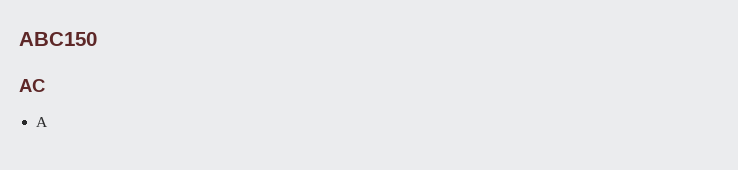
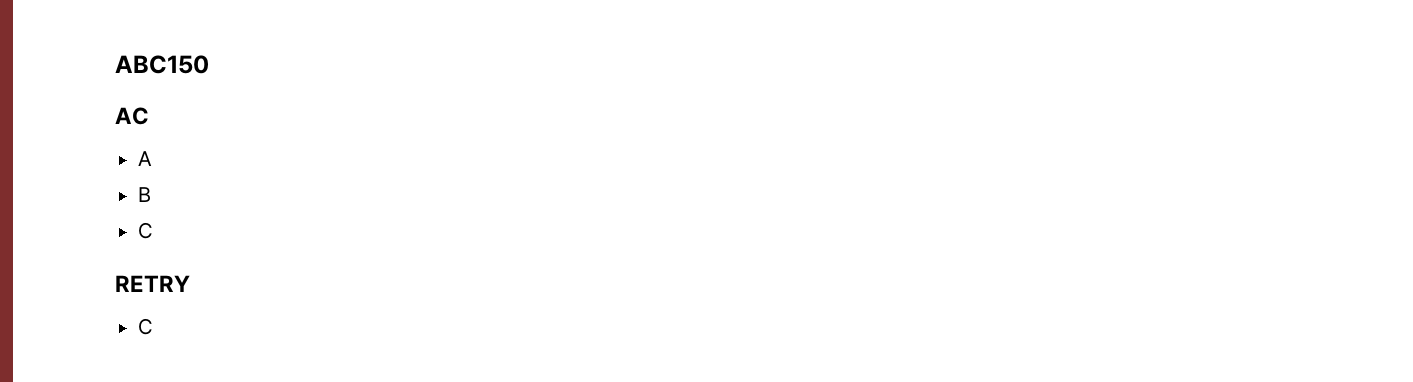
+ B
+ C
+ RETRY
+ C

